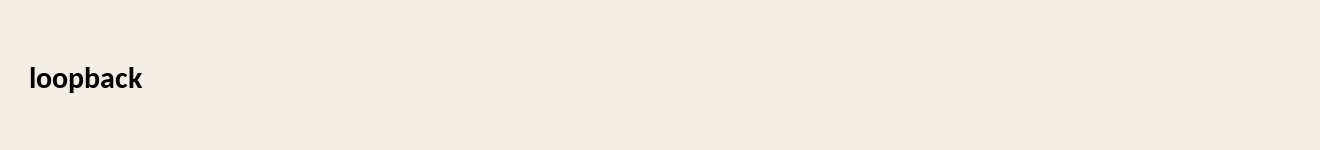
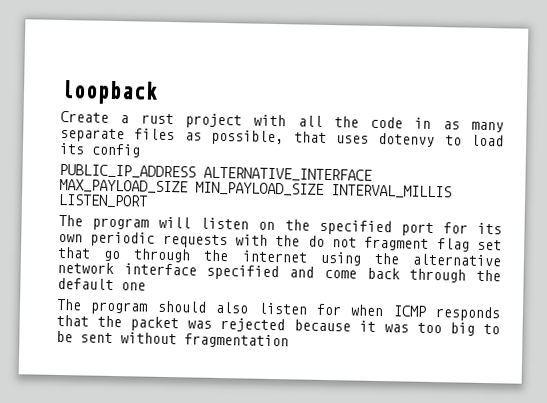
+ Create a rust project with all the code in as many separate files as possible, that uses dotenvy to load its config
+ PUBLIC_IP_ADDRESS ALTERNATIVE_INTERFACE MAX_PAYLOAD_SIZE MIN_PAYLOAD_SIZE INTERVAL_MILLIS LISTEN_PORT
+ The program will listen on the specified port for its own periodic requests with the do not fragment flag set that go through the internet using the alternative network interface specified and come back through the default one
+ The program should also listen for when ICMP responds that the packet was rejected because it was too big to be sent without fragmentation

